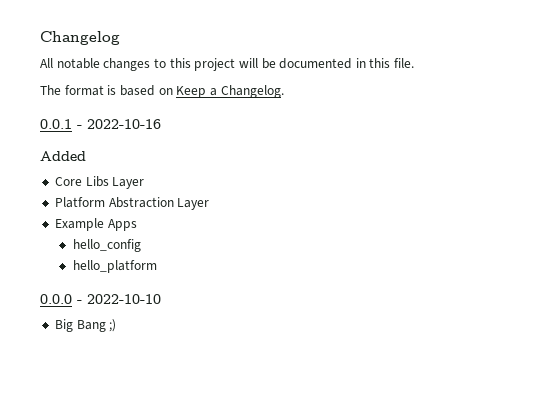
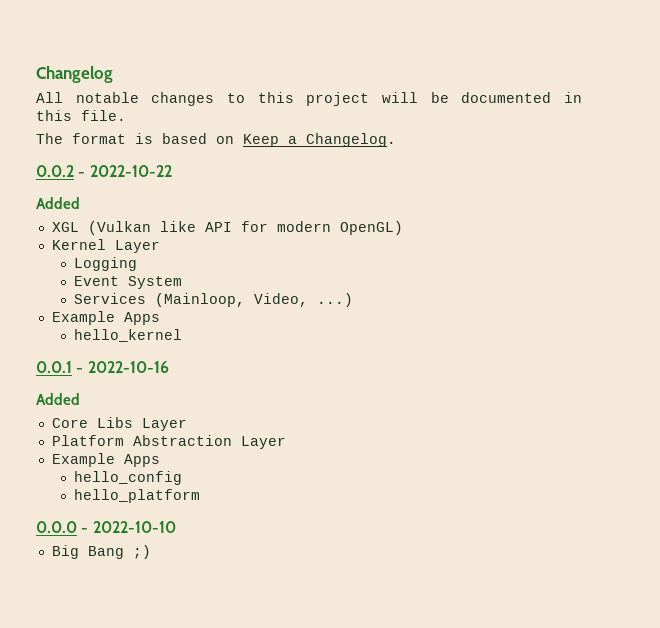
+ 0.0.2 - 2022-10-22
+ Added
+ XGL (Vulkan like API for modern OpenGL)
+ Kernel Layer
+ Logging
+ Event System
+ Services (Mainloop, Video, ...)
+ Example Apps
+ hello_kernel

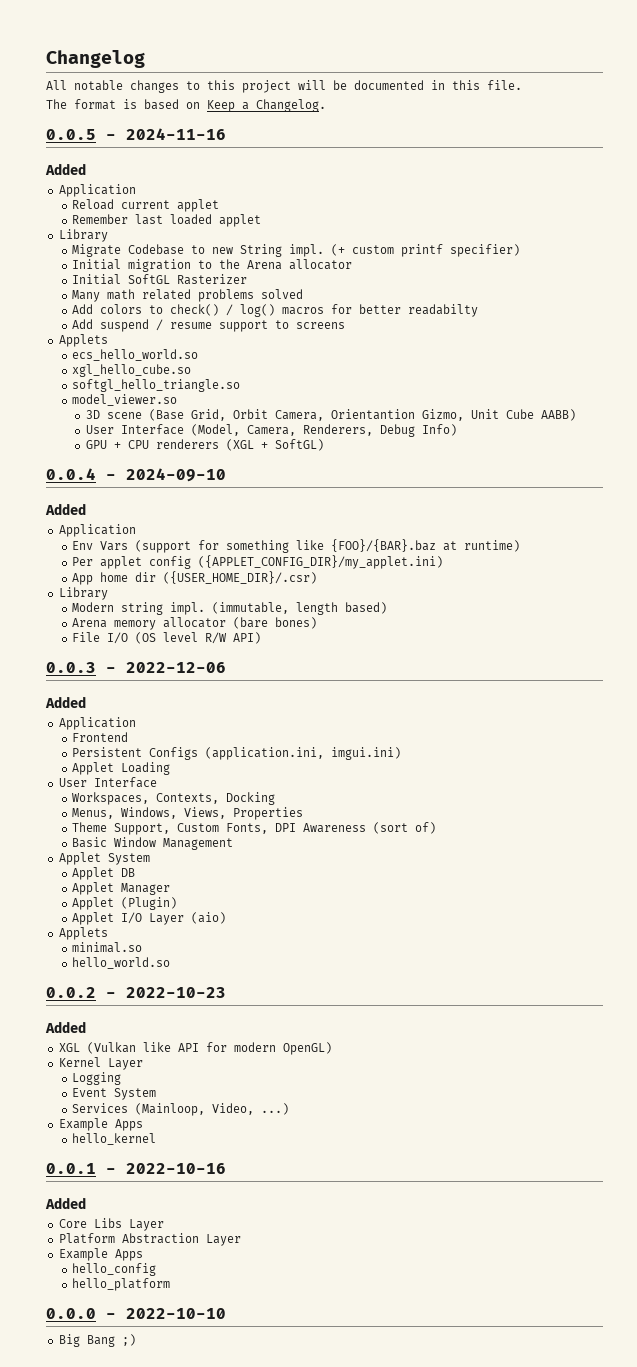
+ 0.0.5 - 2024-11-16
+ Added
+ Application
+ Reload current applet
+ Remember last loaded applet
+ Library
+ Migrate Codebase to new String impl. (+ custom printf specifier)
+ Initial migration to the Arena allocator
+ Initial SoftGL Rasterizer
+ Many math related problems solved
+ Add colors to check() / log() macros for better readabilty
+ Add suspend / resume support to screens
+ Applets
+ ecs_hello_world.so
+ xgl_hello_cube.so
+ softgl_hello_triangle.so
+ model_viewer.so
+ 3D scene (Base Grid, Orbit Camera, Orientantion Gizmo, Unit Cube AABB)
+ User Interface (Model, Camera, Renderers, Debug Info)
+ GPU + CPU renderers (XGL + SoftGL)
+ 0.0.4 - 2024-09-10
+ Added
+ Application
+ Env Vars (support for something like {FOO}/{BAR}.baz at runtime)
+ Per applet config ({APPLET_CONFIG_DIR}/my_applet.ini)
+ App home dir ({USER_HOME_DIR}/.csr)
+ Library
+ Modern string impl. (immutable, length based)
+ Arena memory allocator (bare bones)
+ File I/O (OS level R/W API)
+ 0.0.3 - 2022-12-06
+ Added
+ Application
+ Frontend
+ Persistent Configs (application.ini, imgui.ini)
+ Applet Loading
+ User Interface
+ Workspaces, Contexts, Docking
+ Menus, Windows, Views, Properties
+ Theme Support, Custom Fonts, DPI Awareness (sort of)
+ Basic Window Management
+ Applet System
+ Applet DB
+ Applet Manager
+ Applet (Plugin)
+ Applet I/O Layer (aio)
+ Applets
+ minimal.so
+ hello_world.so
- 0.0.2 - 2022-10-22
+ 0.0.2 - 2022-10-23

